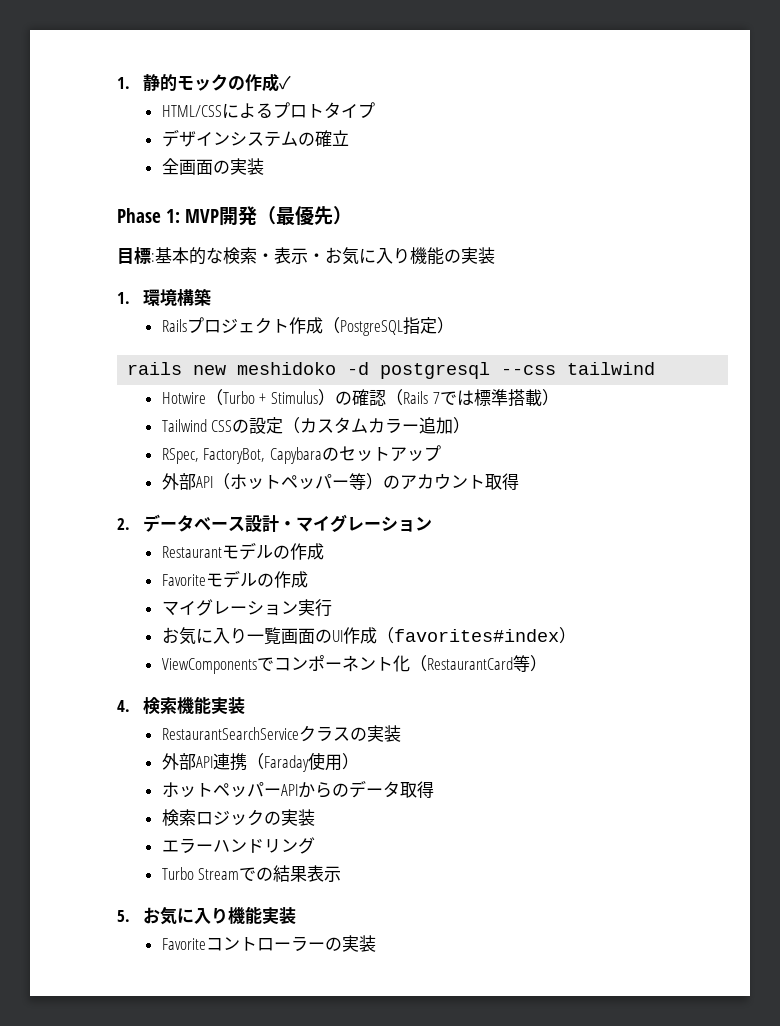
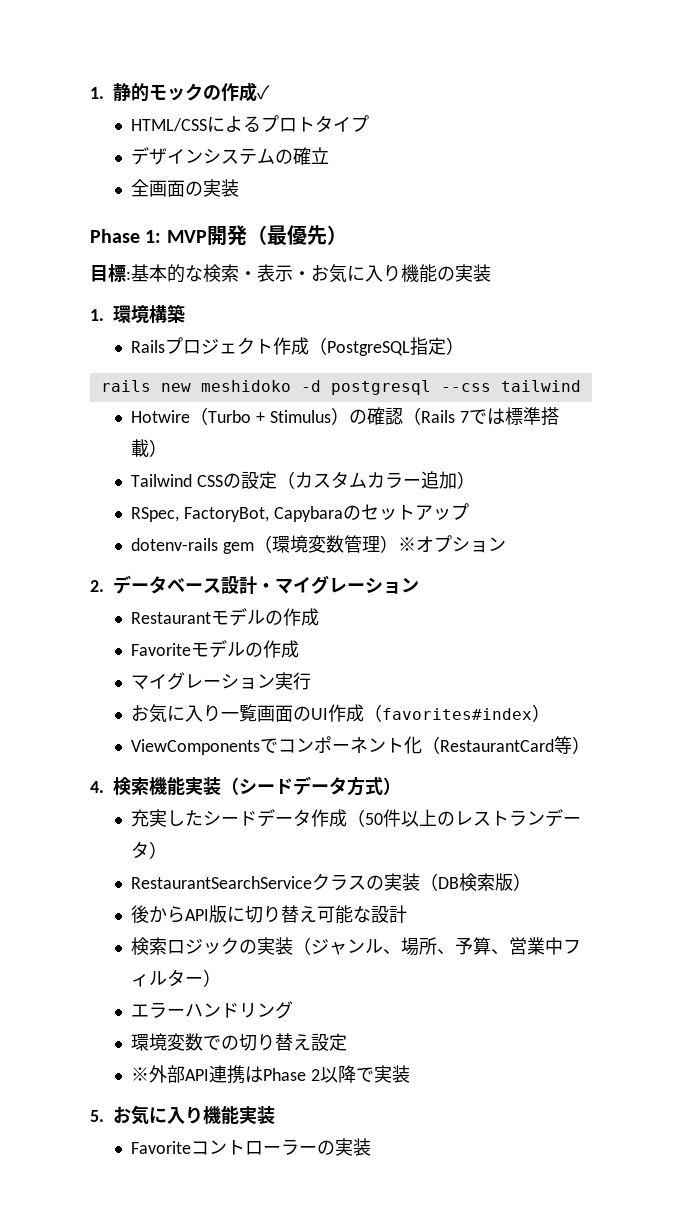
- 外部API（ホットペッパー等）のアカウント取得
+ dotenv-rails gem（環境変数管理）※オプション
- 4.検索機能実装
- RestaurantSearchServiceクラスの実装
- 外部API連携（Faraday使用）
- ホットペッパーAPIからのデータ取得
+ 4.検索機能実装（シードデータ方式）
+ 充実したシードデータ作成（50件以上のレストランデータ）
+ RestaurantSearchServiceクラスの実装（DB検索版）
+ 後からAPI版に切り替え可能な設計
- 検索ロジックの実装
+ 検索ロジックの実装（ジャンル、場所、予算、営業中フィルター）
- Turbo Streamでの結果表示
+ 環境変数での切り替え設定
+ ※外部API連携はPhase 2以降で実装

